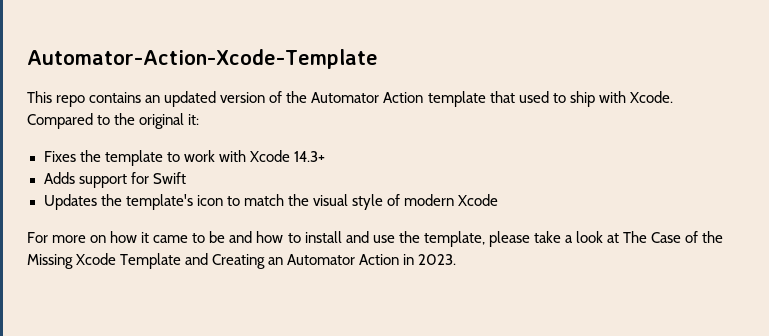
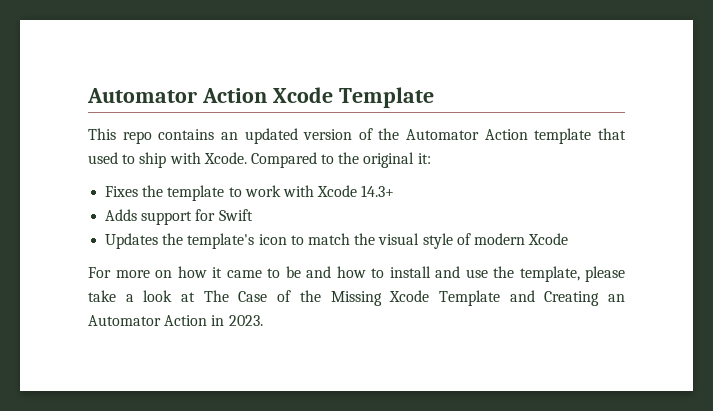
- Automator-Action-Xcode-Template
+ Automator Action Xcode Template

